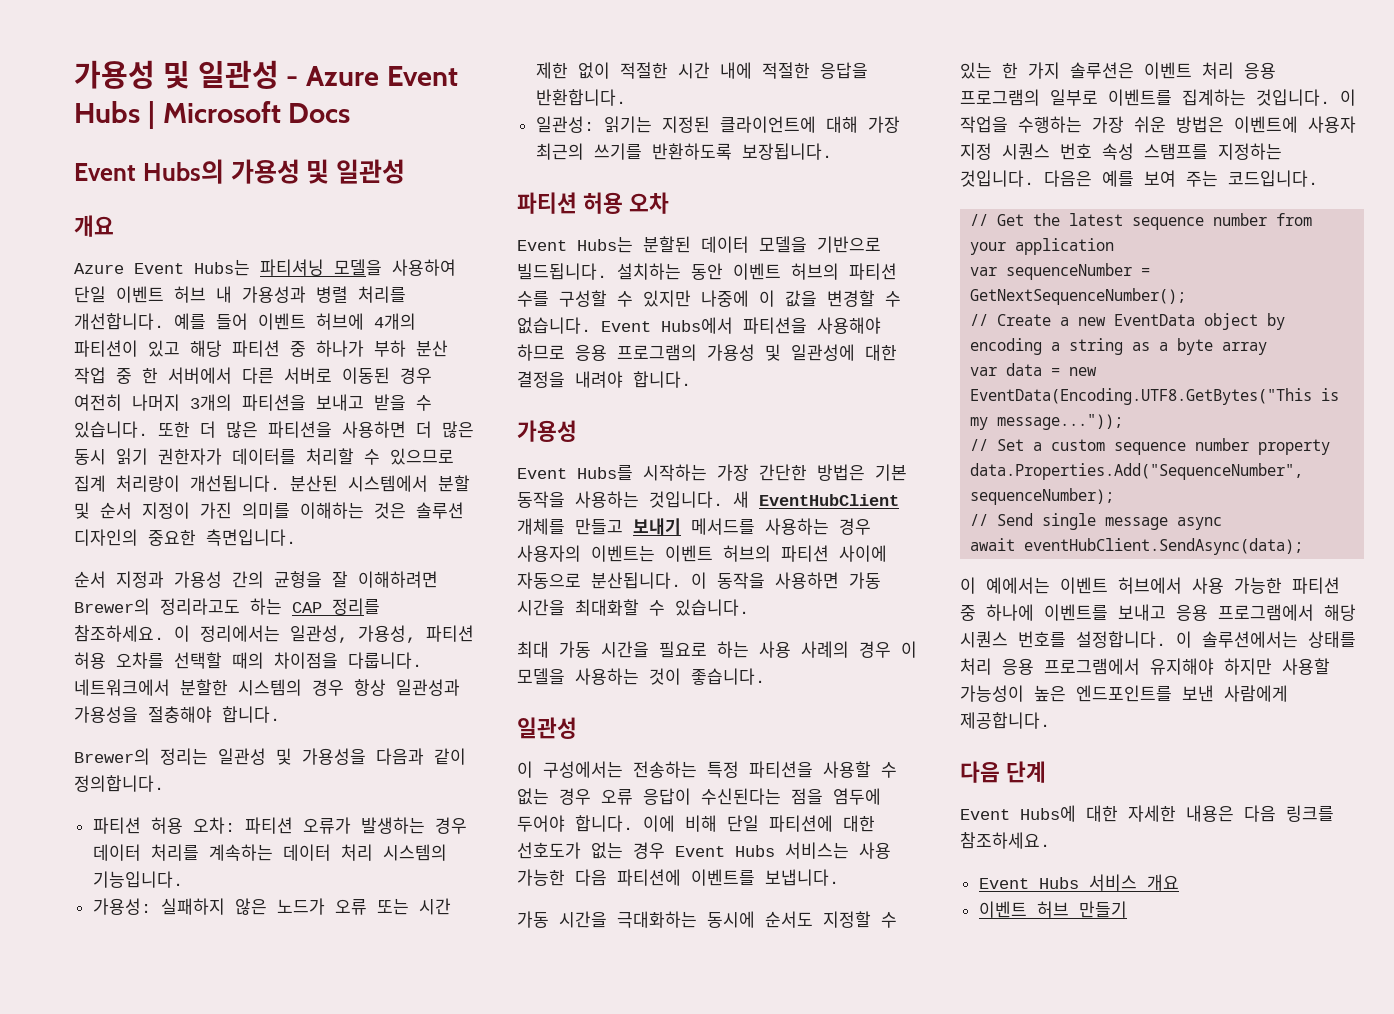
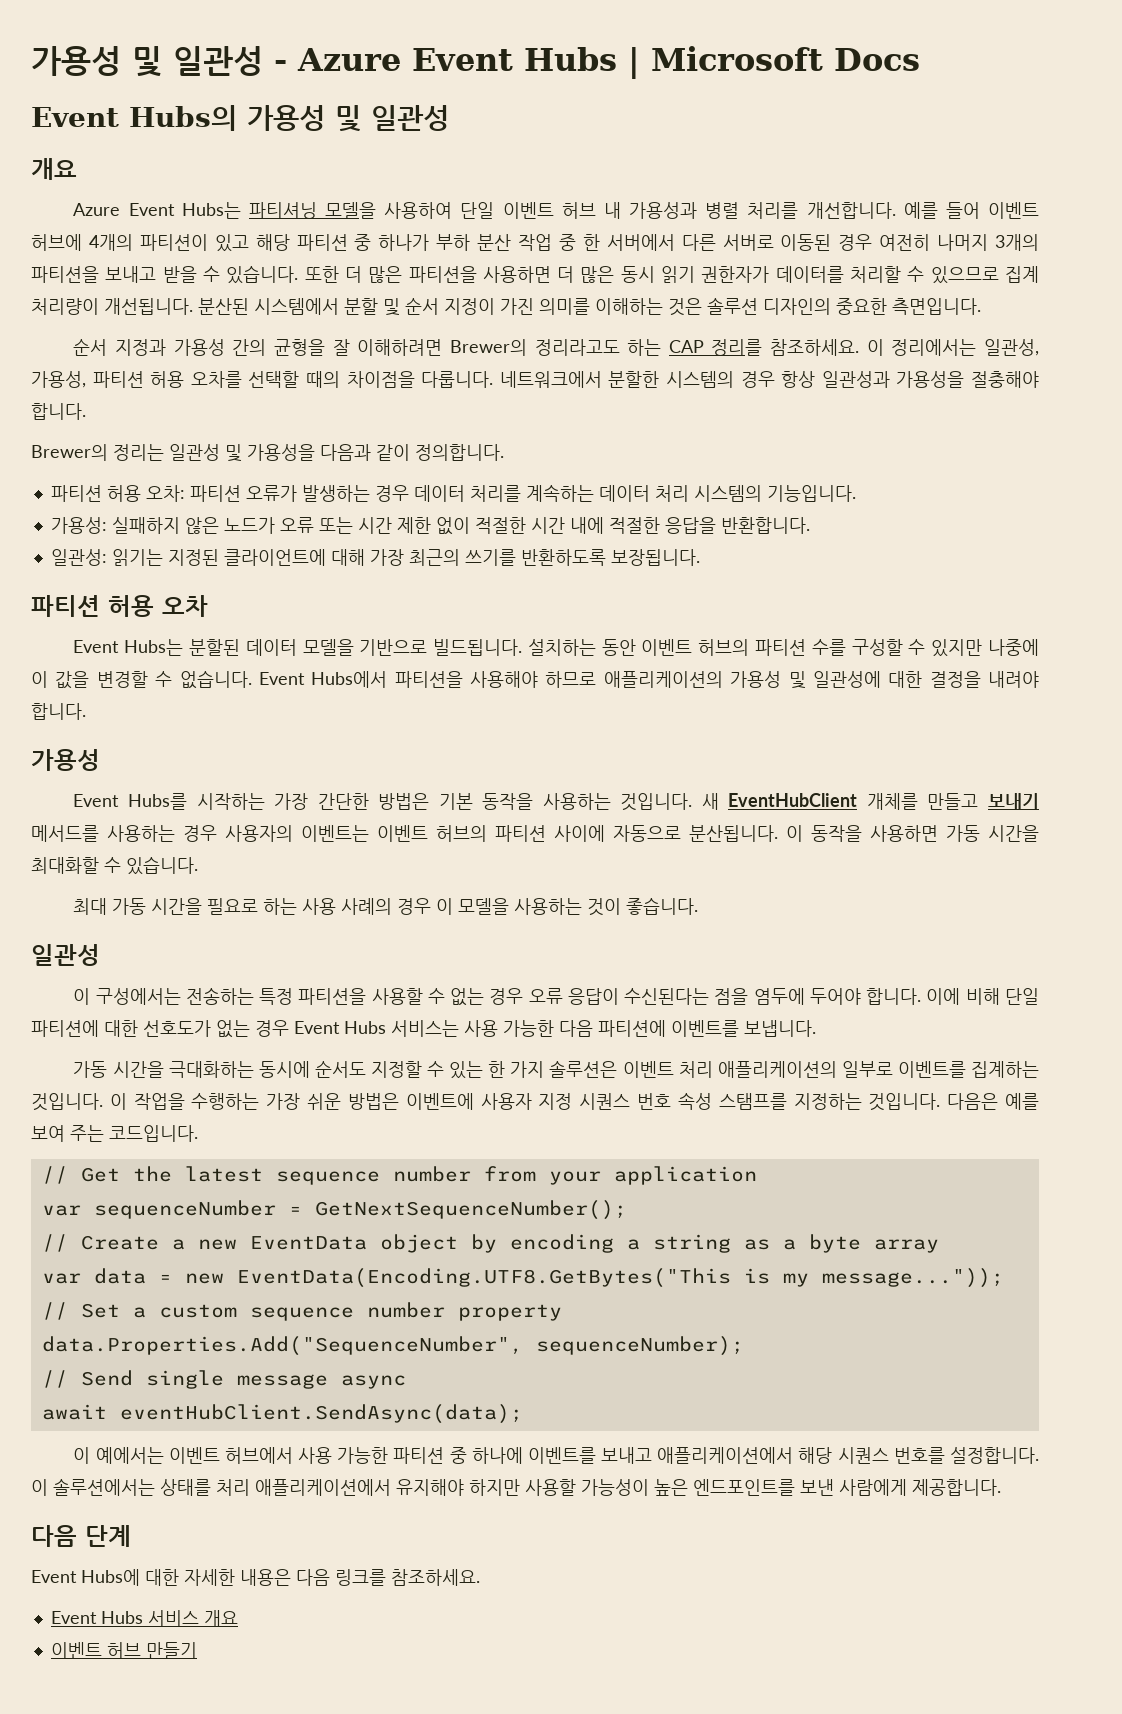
- Event Hubs에서 파티션을 사용해야 하므로 응용 프로그램의 가용성 및 일관성에 대한 결정을 내려야 합니다.
+ Event Hubs에서 파티션을 사용해야 하므로 애플리케이션의 가용성 및 일관성에 대한 결정을 내려야 합니다.
- 가동 시간을 극대화하는 동시에 순서도 지정할 수 있는 한 가지 솔루션은 이벤트 처리 응용 프로그램의 일부로 이벤트를 집계하는 것입니다.
+ 가동 시간을 극대화하는 동시에 순서도 지정할 수 있는 한 가지 솔루션은 이벤트 처리 애플리케이션의 일부로 이벤트를 집계하는 것입니다.
- 이 예에서는 이벤트 허브에서 사용 가능한 파티션 중 하나에 이벤트를 보내고 응용 프로그램에서 해당 시퀀스 번호를 설정합니다.
+ 이 예에서는 이벤트 허브에서 사용 가능한 파티션 중 하나에 이벤트를 보내고 애플리케이션에서 해당 시퀀스 번호를 설정합니다.
- 이 솔루션에서는 상태를 처리 응용 프로그램에서 유지해야 하지만 사용할 가능성이 높은 엔드포인트를 보낸 사람에게 제공합니다.
+ 이 솔루션에서는 상태를 처리 애플리케이션에서 유지해야 하지만 사용할 가능성이 높은 엔드포인트를 보낸 사람에게 제공합니다.

